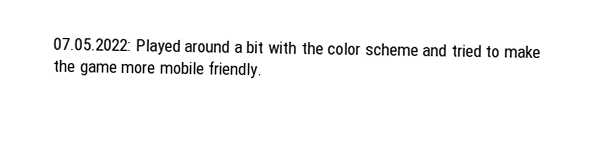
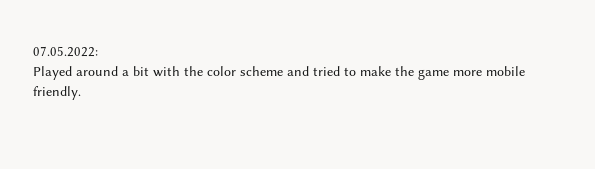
- 07.05.2022: Played around a bit with the color scheme and tried to make the game more mobile friendly.
+ 07.05.2022:
+ Played around a bit with the color scheme and tried to make the game more mobile friendly.

